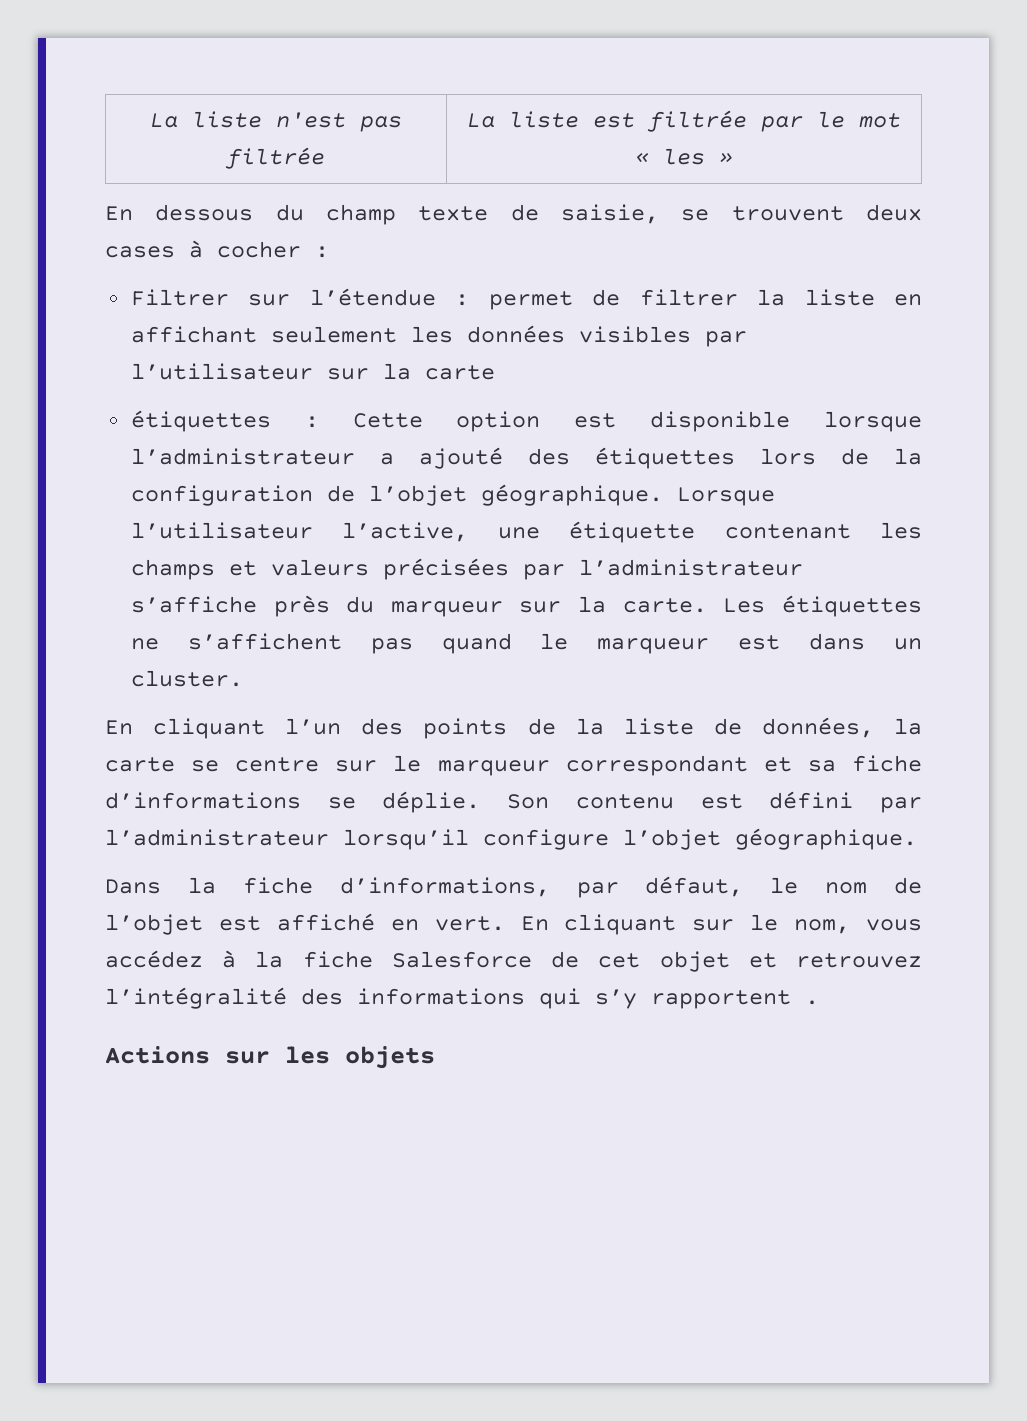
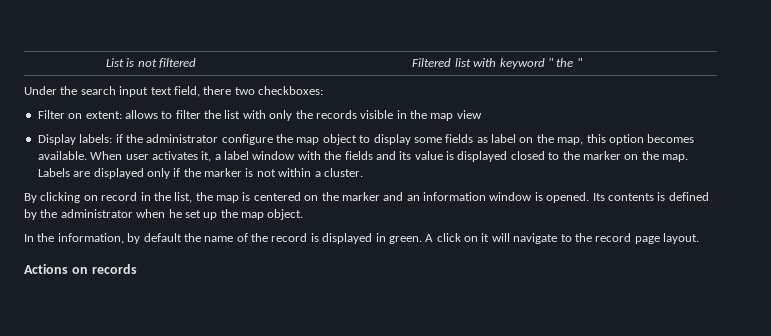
- La liste n'est pas filtrée | La liste est filtrée par le mot « les »
- En dessous du champ texte de saisie, se trouvent deux cases à cocher :
- Filtrer sur l’étendue : permet de filtrer la liste en affichant seulement les données visibles par l’utilisateur sur la carte
- étiquettes : Cette option est disponible lorsque l’administrateur a ajouté des étiquettes lors de la configuration de l’objet géographique. Lorsque l’utilisateur l’active, une étiquette contenant les champs et valeurs précisées par l’administrateur s’affiche près du marqueur sur la carte. Les étiquettes ne s’affichent pas quand le marqueur est dans un cluster.
- En cliquant l’un des points de la liste de données, la carte se centre sur le marqueur correspondant et sa fiche d’informations se déplie. Son contenu est défini par l’administrateur lorsqu’il configure l’objet géographique.
- Dans la fiche d’informations, par défaut, le nom de l’objet est affiché en vert. En cliquant sur le nom, vous accédez à la fiche Salesforce de cet objet et retrouvez l’intégralité des informations qui s’y rapportent .
- Actions sur les objets
+ List is not filtered | Filtered list with keyword " the "
+ Under the search input text field, there two checkboxes:
+ Filter on extent: allows to filter the list with only the records visible in the map view
+ Display labels: if the administrator configure the map object to display some fields as label on the map, this option becomes available. When user activates it, a label window with the fields and its value is displayed closed to the marker on the map. Labels are displayed only if the marker is not within a cluster.
+ By clicking on record in the list, the map is centered on the marker and an information window is opened. Its contents is defined by the administrator when he set up the map object.
+ In the information, by default the name of the record is displayed in green. A click on it will navigate to the record page layout.
+ Actions on records

